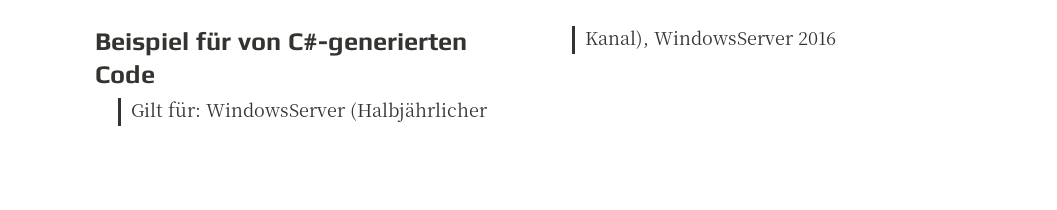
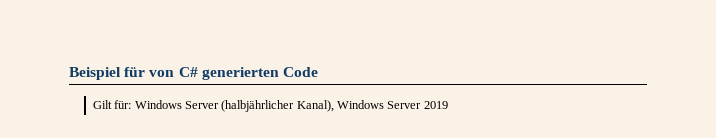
- Beispiel für von C#-generierten Code
+ Beispiel für von C# generierten Code
- Gilt für: WindowsServer (Halbjährlicher Kanal), WindowsServer 2016
+ Gilt für: Windows Server (halbjährlicher Kanal), Windows Server 2019

